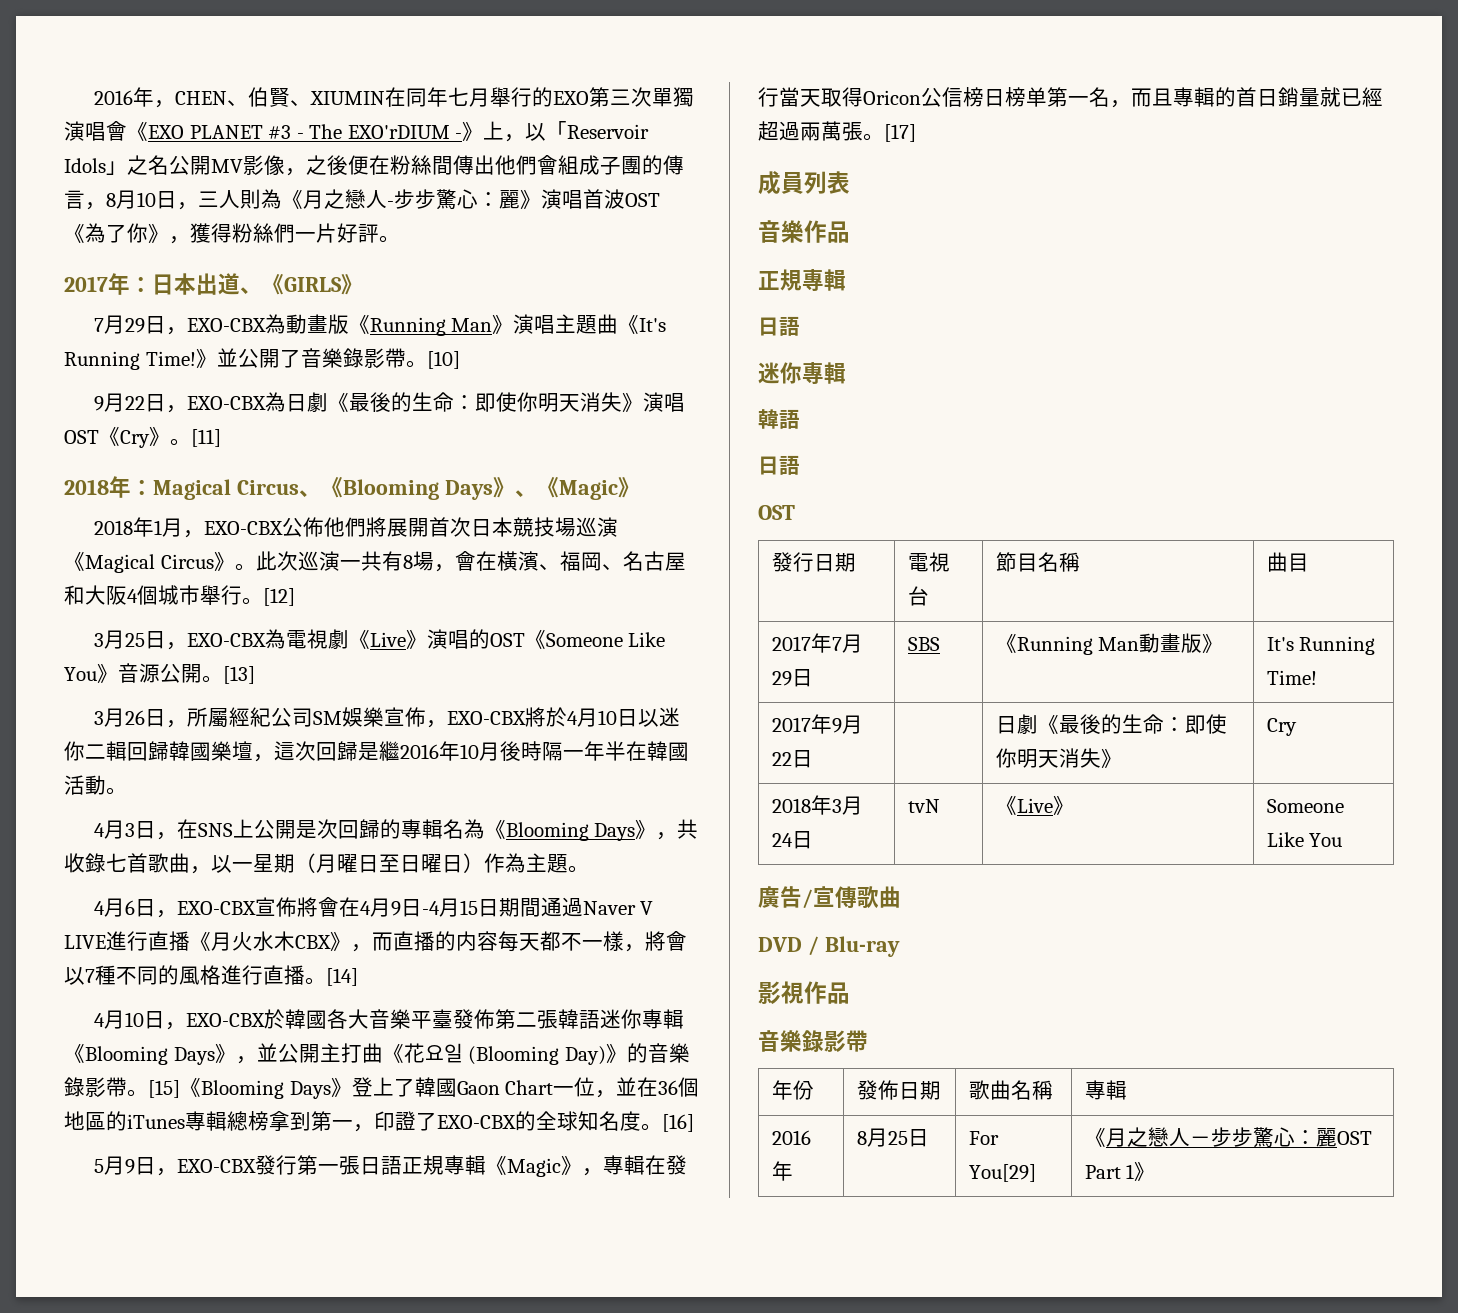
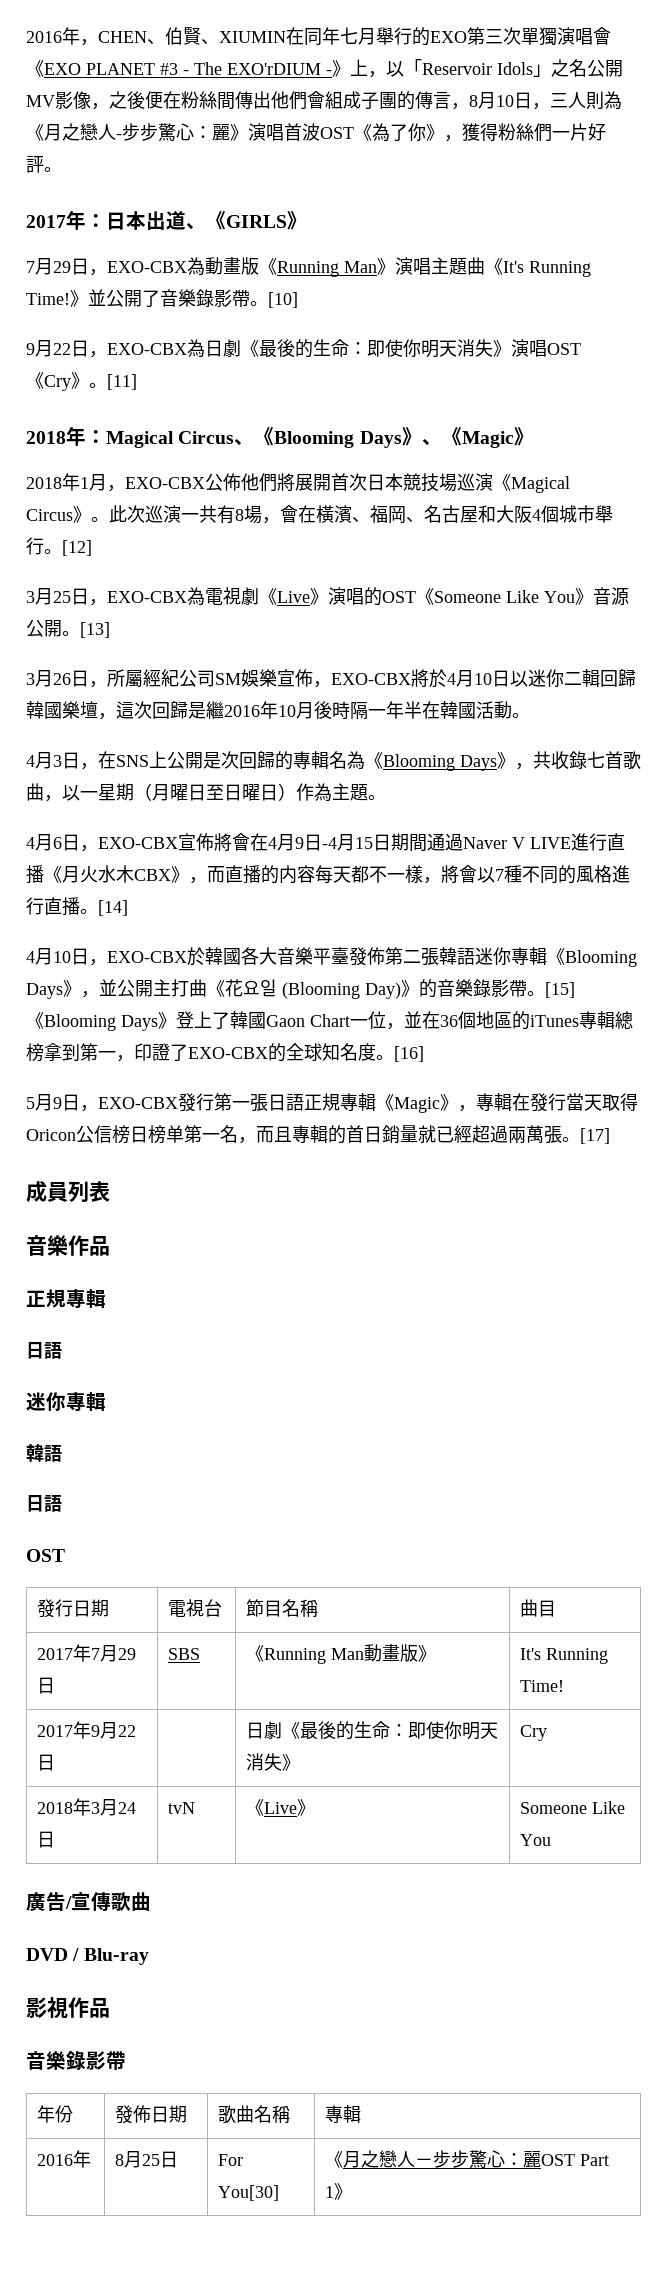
- 2016年 | 8月25日 | For You[29] | 《月之戀人－步步驚心：麗OST Part 1》
+ 2016年 | 8月25日 | For You[30] | 《月之戀人－步步驚心：麗OST Part 1》

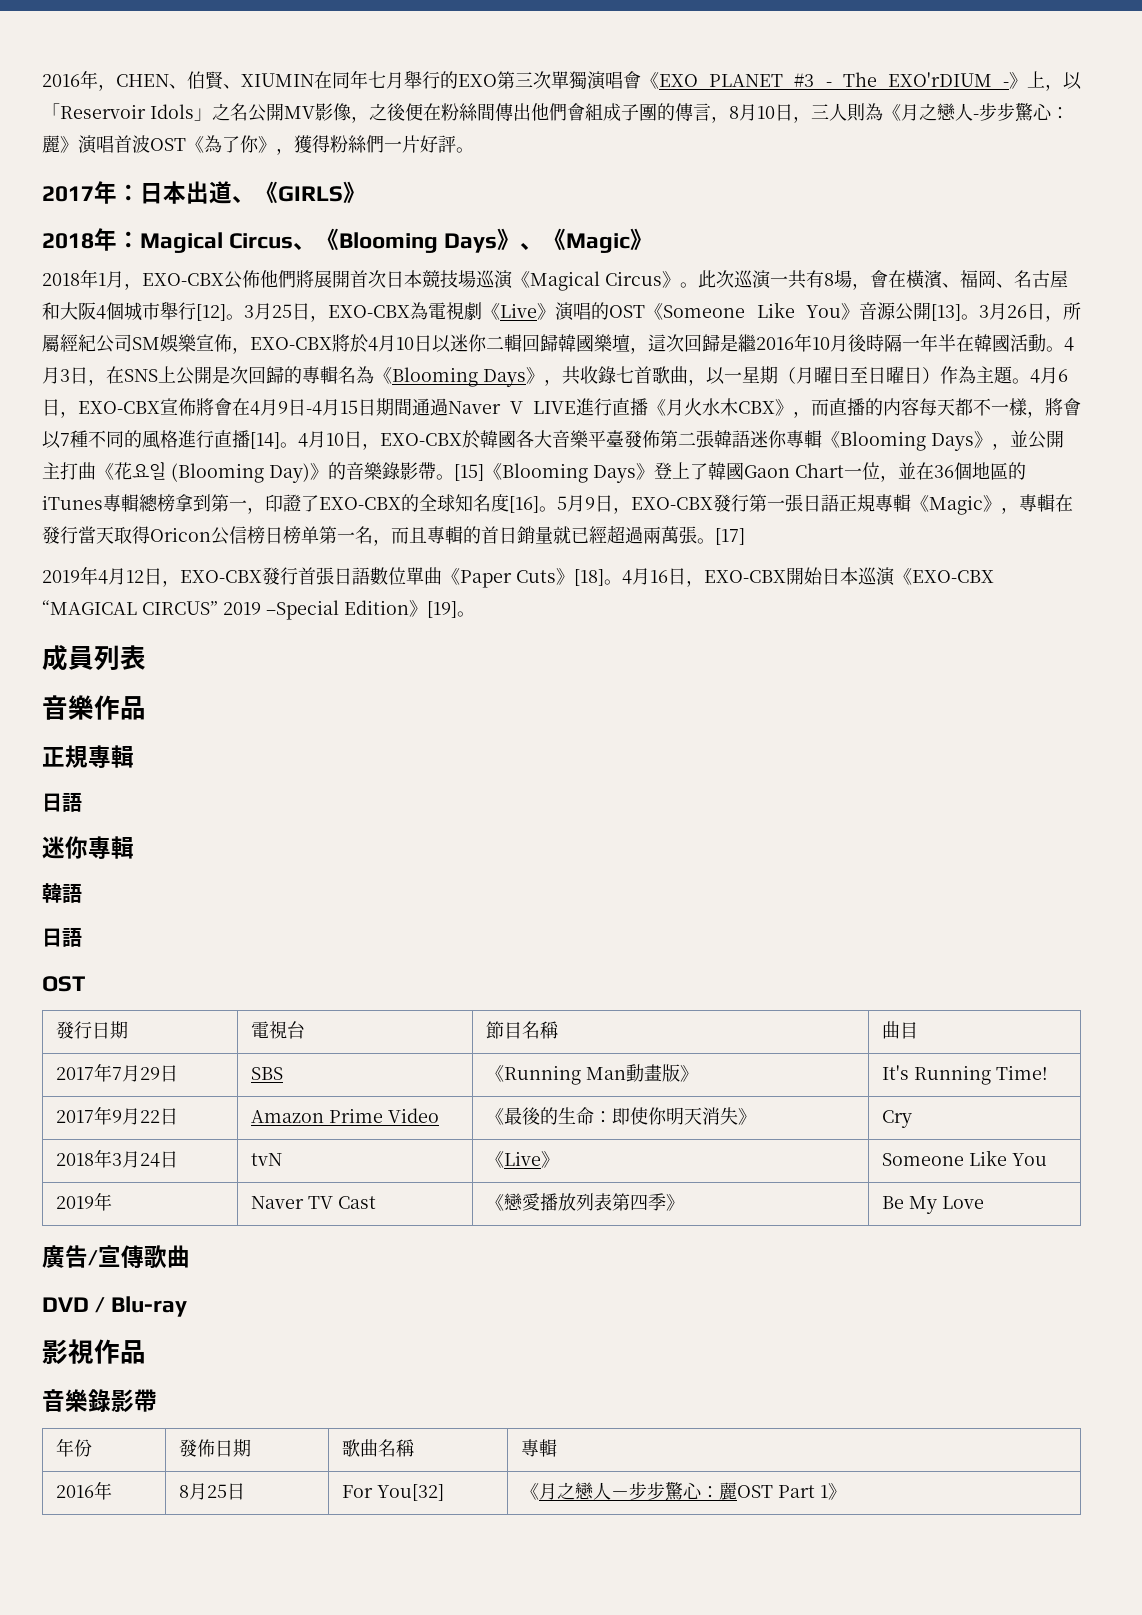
- 7月29日，EXO-CBX為動畫版《Running Man》演唱主題曲《It's Running Time!》並公開了音樂錄影帶。[10]
- 9月22日，EXO-CBX為日劇《最後的生命：即使你明天消失》演唱OST《Cry》。[11]
- 此次巡演一共有8場，會在橫濱、福岡、名古屋和大阪4個城市舉行。[12]
- 3月25日，EXO-CBX為電視劇《Live》演唱的OST《Someone Like You》音源公開。[13]
- 3月26日，所屬經紀公司SM娛樂宣佈，EXO-CBX將於4月10日以迷你二輯回歸韓國樂壇，這次回歸是繼2016年10月後時隔一年半在韓國活動。
- 4月3日，在SNS上公開是次回歸的專輯名為《Blooming Days》，共收錄七首歌曲，以一星期（月曜日至日曜日）作為主題。
- 4月6日，EXO-CBX宣佈將會在4月9日-4月15日期間通過Naver V LIVE進行直播《月火水木CBX》，而直播的内容每天都不一樣，將會以7種不同的風格進行直播。[14]
- 4月10日，EXO-CBX於韓國各大音樂平臺發佈第二張韓語迷你專輯《Blooming Days》，並公開主打曲《花요일 (Blooming Day)》的音樂錄影帶。
+ 此次巡演一共有8場，會在橫濱、福岡、名古屋和大阪4個城市舉行[12]。3月25日，EXO-CBX為電視劇《Live》演唱的OST《Someone Like You》音源公開[13]。3月26日，所屬經紀公司SM娛樂宣佈，EXO-CBX將於4月10日以迷你二輯回歸韓國樂壇，這次回歸是繼2016年10月後時隔一年半在韓國活動。4月3日，在SNS上公開是次回歸的專輯名為《Blooming Days》，共收錄七首歌曲，以一星期（月曜日至日曜日）作為主題。4月6日，EXO-CBX宣佈將會在4月9日-4月15日期間通過Naver V LIVE進行直播《月火水木CBX》，而直播的内容每天都不一樣，將會以7種不同的風格進行直播[14]。4月10日，EXO-CBX於韓國各大音樂平臺發佈第二張韓語迷你專輯《Blooming Days》，並公開主打曲《花요일 (Blooming Day)》的音樂錄影帶。
- [15]《Blooming Days》登上了韓國Gaon Chart一位，並在36個地區的iTunes專輯總榜拿到第一，印證了EXO-CBX的全球知名度。[16]
- 5月9日，EXO-CBX發行第一張日語正規專輯《Magic》，專輯在發行當天取得Oricon公信榜日榜单第一名，而且專輯的首日銷量就已經超過兩萬張。
+ [15]《Blooming Days》登上了韓國Gaon Chart一位，並在36個地區的iTunes專輯總榜拿到第一，印證了EXO-CBX的全球知名度[16]。5月9日，EXO-CBX發行第一張日語正規專輯《Magic》，專輯在發行當天取得Oricon公信榜日榜单第一名，而且專輯的首日銷量就已經超過兩萬張。
+ 2019年4月12日，EXO-CBX發行首張日語數位單曲《Paper Cuts》[18]。4月16日，EXO-CBX開始日本巡演《EXO-CBX “MAGICAL CIRCUS” 2019 –Special Edition》[19]。
- 2017年9月22日 | | 日劇《最後的生命：即使你明天消失》 | Cry
+ 2017年9月22日 | Amazon Prime Video | 《最後的生命：即使你明天消失》 | Cry
+ 2019年 | Naver TV Cast | 《戀愛播放列表第四季》 | Be My Love
- 2016年 | 8月25日 | For You[30] | 《月之戀人－步步驚心：麗OST Part 1》
+ 2016年 | 8月25日 | For You[32] | 《月之戀人－步步驚心：麗OST Part 1》

